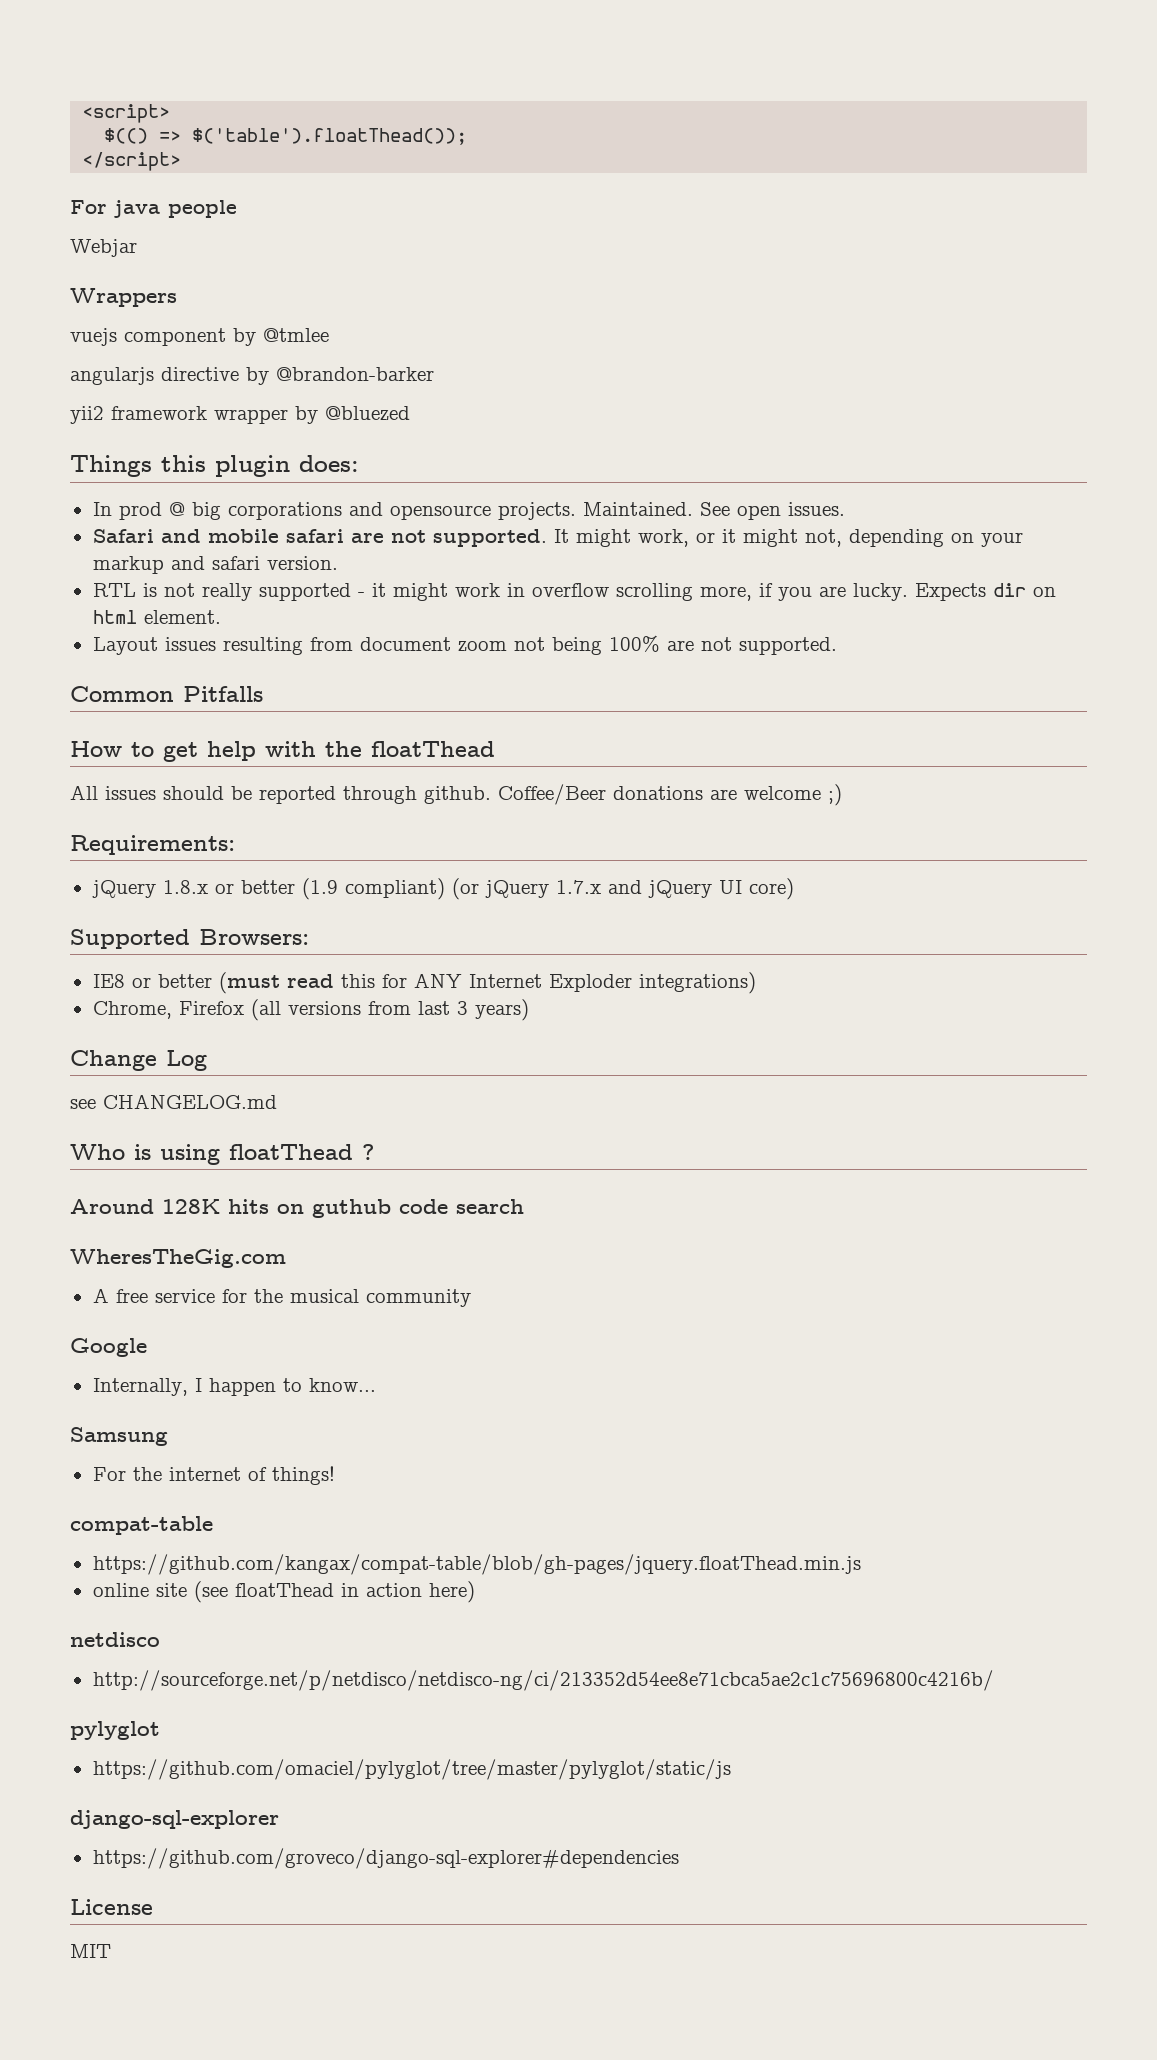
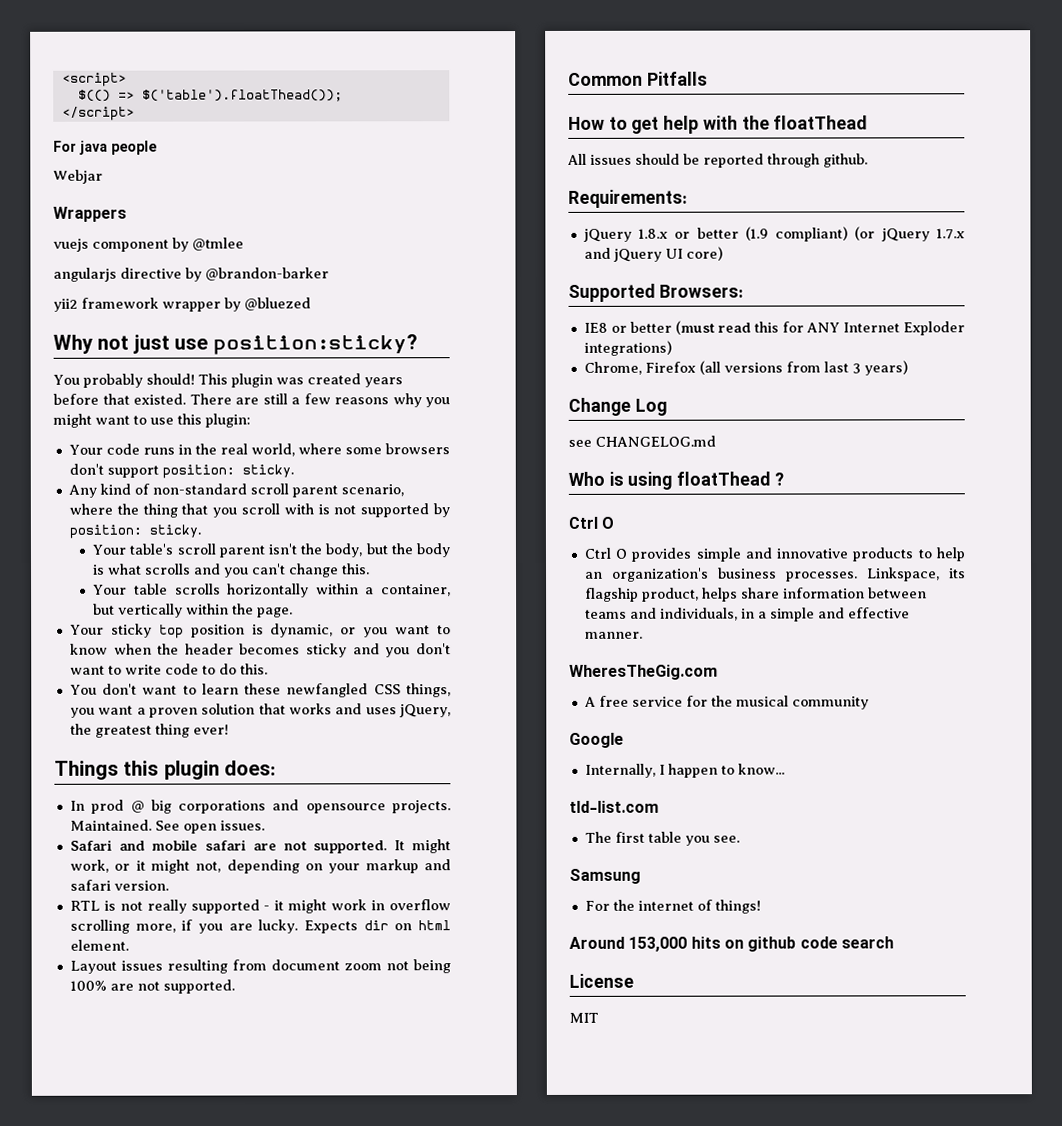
+ Why not just use position:sticky?
+ You probably should! This plugin was created years before that existed. There are still a few reasons why you might want to use this plugin:
+ Your code runs in the real world, where some browsers don't support position: sticky.
+ Any kind of non-standard scroll parent scenario, where the thing that you scroll with is not supported by position: sticky.
+ Your table's scroll parent isn't the body, but the body is what scrolls and you can't change this.
+ Your table scrolls horizontally within a container, but vertically within the page.
+ Your sticky top position is dynamic, or you want to know when the header becomes sticky and you don't want to write code to do this.
+ You don't want to learn these newfangled CSS things, you want a proven solution that works and uses jQuery, the greatest thing ever!
- Coffee/Beer donations are welcome ;)
  Who is using floatThead ?
- Around 128K hits on guthub code search
+ Ctrl O
+ Ctrl O provides simple and innovative products to help an organization's business processes. Linkspace, its flagship product, helps share information between teams and individuals, in a simple and effective manner.
+ tld-list.com
+ The first table you see.
- compat-table
- https://github.com/kangax/compat-table/blob/gh-pages/jquery.floatThead.min.js
- online site (see floatThead in action here)
- netdisco
- http://sourceforge.net/p/netdisco/netdisco-ng/ci/213352d54ee8e71cbca5ae2c1c75696800c4216b/
- pylyglot
- https://github.com/omaciel/pylyglot/tree/master/pylyglot/static/js
- django-sql-explorer
- https://github.com/groveco/django-sql-explorer#dependencies
+ Around 153,000 hits on github code search

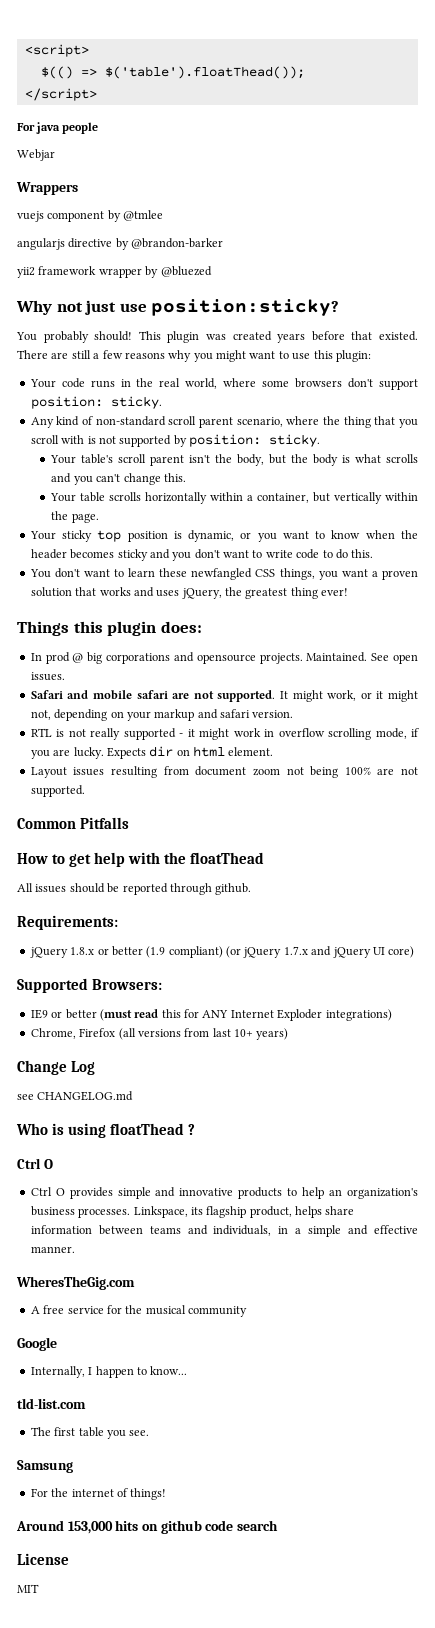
- RTL is not really supported - it might work in overflow scrolling more, if you are lucky.
+ RTL is not really supported - it might work in overflow scrolling mode, if you are lucky.
- IE8 or better (must read this for ANY Internet Exploder integrations)
+ IE9 or better (must read this for ANY Internet Exploder integrations)
- Chrome, Firefox (all versions from last 3 years)
+ Chrome, Firefox (all versions from last 10+ years)

